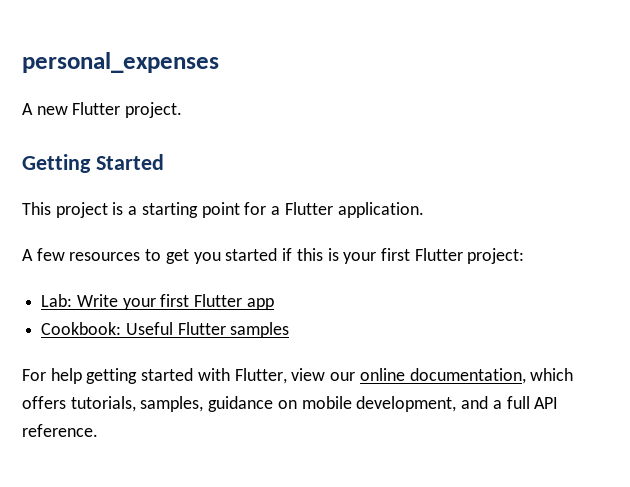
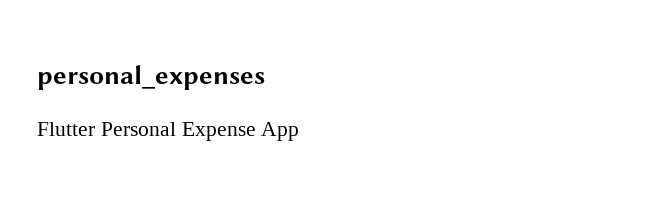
- A new Flutter project.
- Getting Started
- This project is a starting point for a Flutter application.
- A few resources to get you started if this is your first Flutter project:
- Lab: Write your first Flutter app
- Cookbook: Useful Flutter samples
- For help getting started with Flutter, view our online documentation, which offers tutorials, samples, guidance on mobile development, and a full API reference.
+ Flutter Personal Expense App

